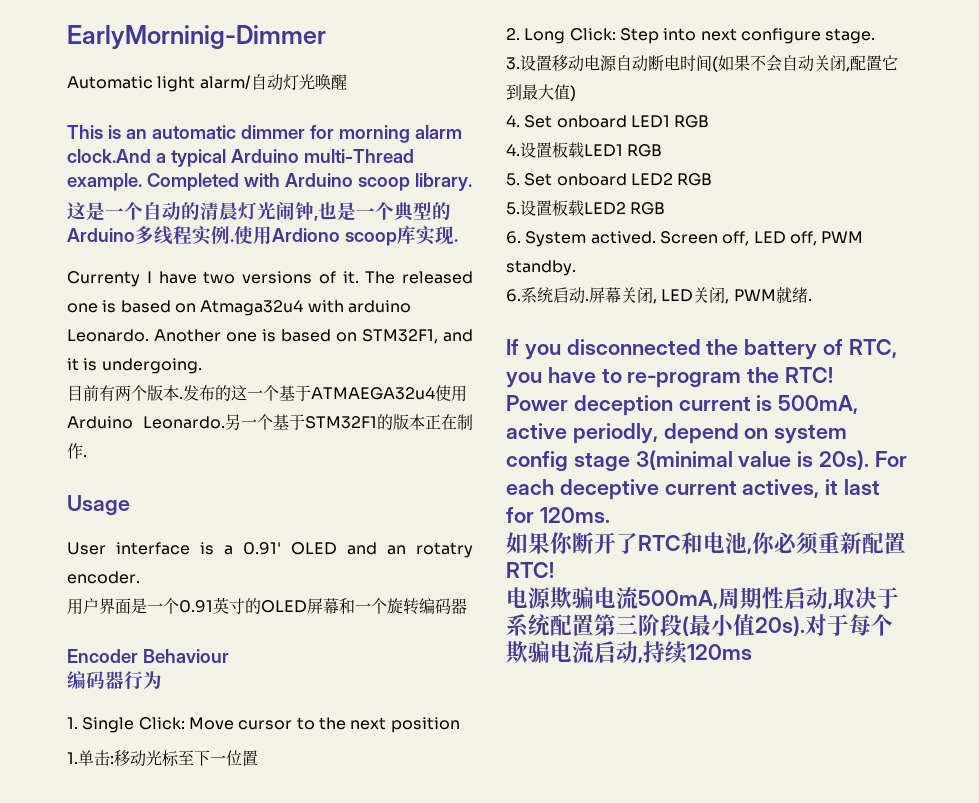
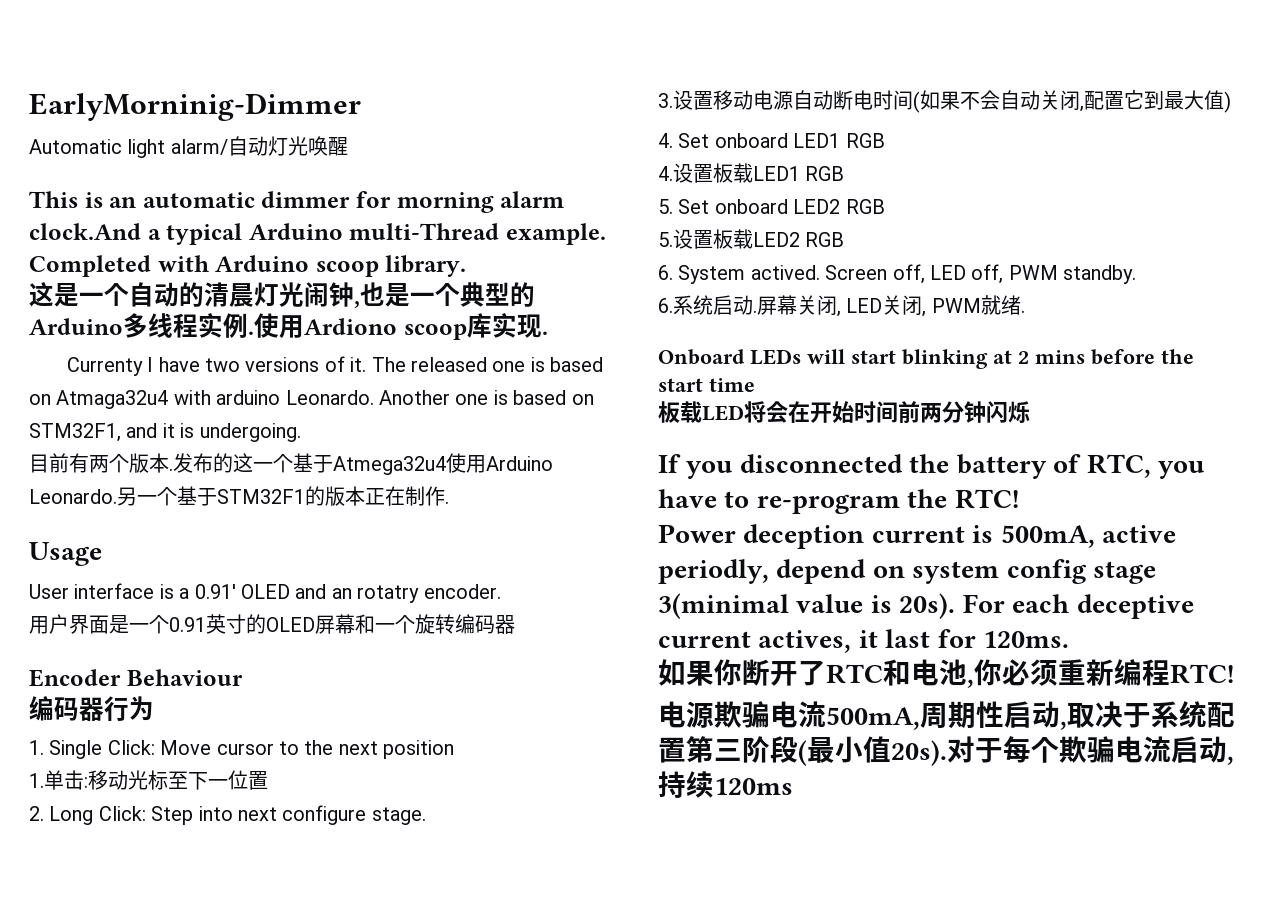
- 发布的这一个基于ATMAEGA32u4使用Arduino Leonardo.
+ 发布的这一个基于Atmega32u4使用Arduino Leonardo.
+ Onboard LEDs will start blinking at 2 mins before the start time
+ 板载LED将会在开始时间前两分钟闪烁
- 如果你断开了RTC和电池,你必须重新配置RTC!
+ 如果你断开了RTC和电池,你必须重新编程RTC!

